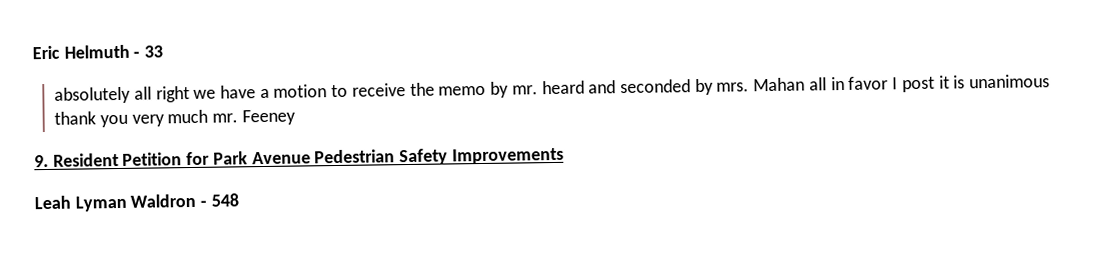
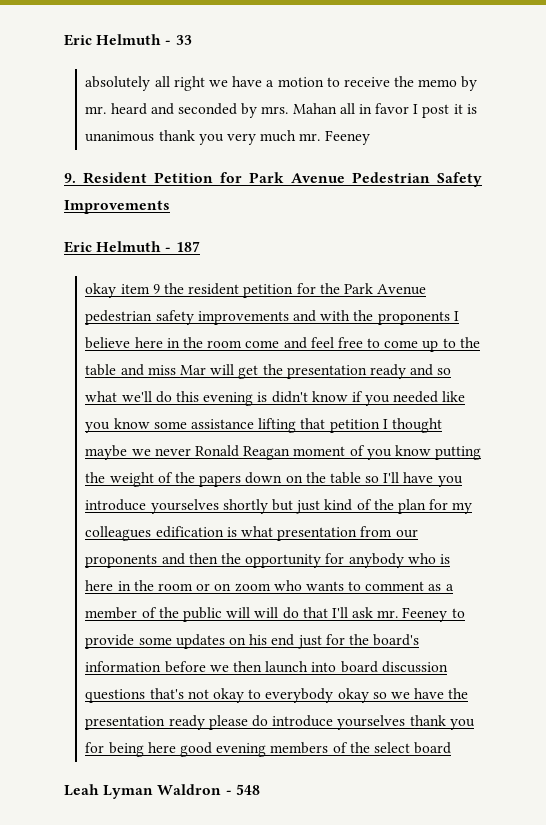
+ Eric Helmuth - 187
+ okay item 9 the resident petition for the Park Avenue pedestrian safety improvements and with the proponents I believe here in the room come and feel free to come up to the table and miss Mar will get the presentation ready and so what we'll do this evening is didn't know if you needed like you know some assistance lifting that petition I thought maybe we never Ronald Reagan moment of you know putting the weight of the papers down on the table so I'll have you introduce yourselves shortly but just kind of the plan for my colleagues edification is what presentation from our proponents and then the opportunity for anybody who is here in the room or on zoom who wants to comment as a member of the public will will do that I'll ask mr. Feeney to provide some updates on his end just for the board's information before we then launch into board discussion questions that's not okay to everybody okay so we have the presentation ready please do introduce yourselves thank you for being here good evening members of the select board

